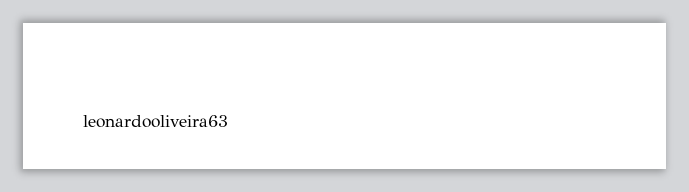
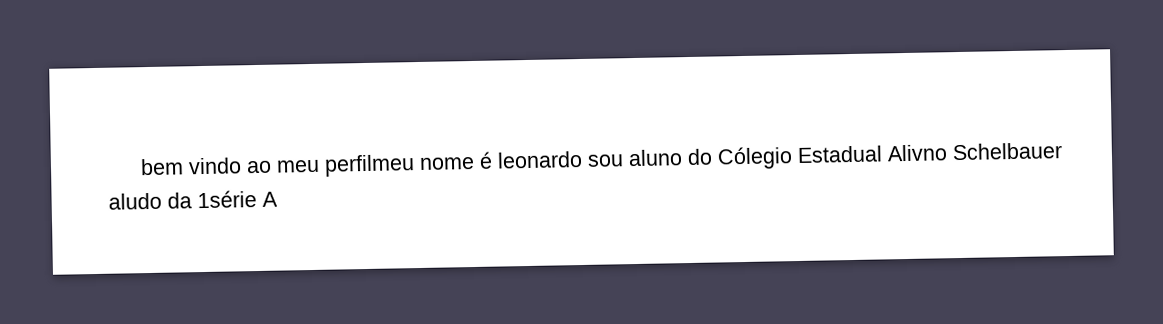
- leonardooliveira63
+ bem vindo ao meu perfilmeu nome é leonardo sou aluno do Cólegio Estadual Alivno Schelbauer aludo da 1série A

